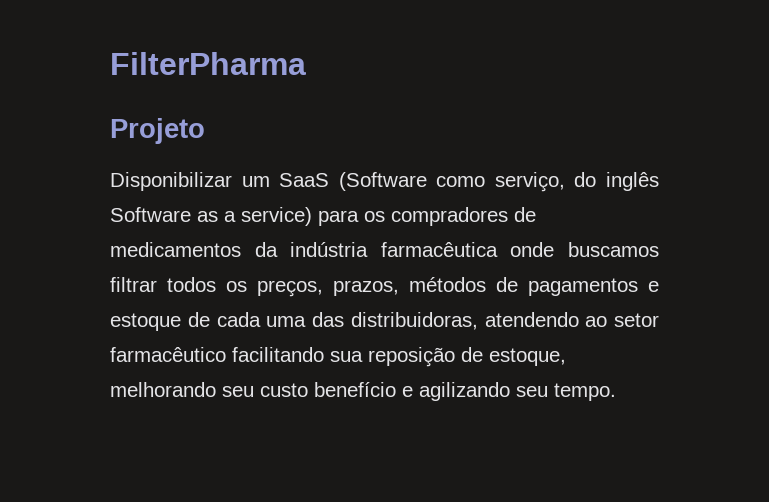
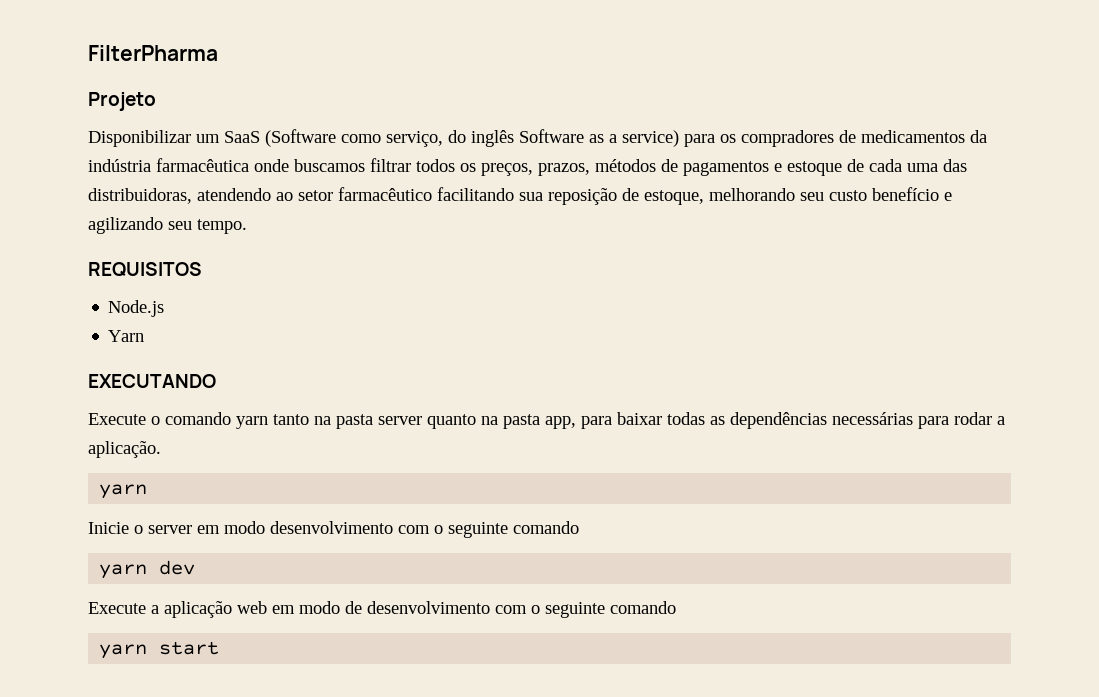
+ REQUISITOS
+ Node.js
+ Yarn
+ EXECUTANDO
+ Execute o comando yarn tanto na pasta server quanto na pasta app, para baixar todas as dependências necessárias para rodar a aplicação.
+ yarn
+ Inicie o server em modo desenvolvimento com o seguinte comando
+ yarn dev
+ Execute a aplicação web em modo de desenvolvimento com o seguinte comando
+ yarn start

